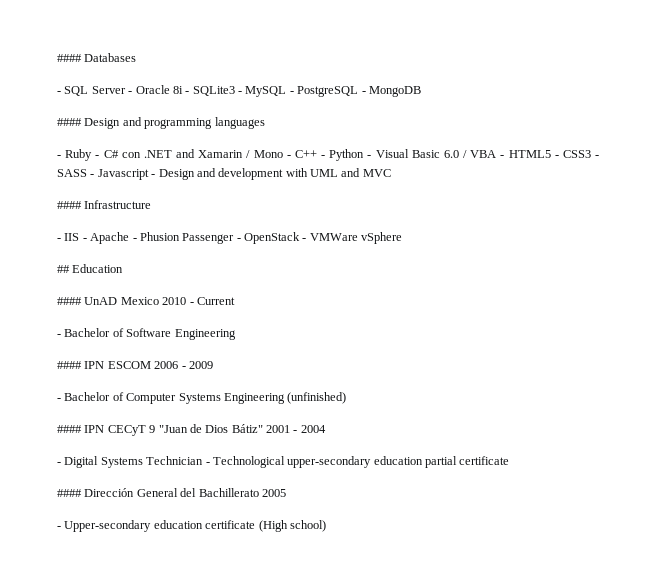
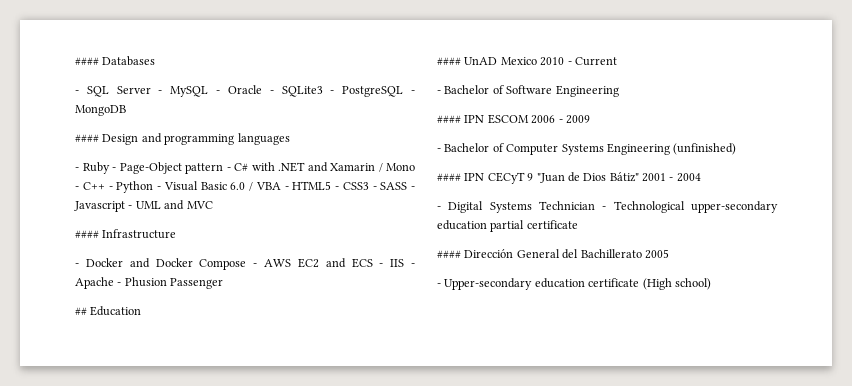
- - SQL Server - Oracle 8i - SQLite3 - MySQL - PostgreSQL - MongoDB
+ - SQL Server - MySQL - Oracle - SQLite3 - PostgreSQL - MongoDB
- - Ruby - C# con .NET and Xamarin / Mono - C++ - Python - Visual Basic 6.0 / VBA - HTML5 - CSS3 - SASS - Javascript - Design and development with UML and MVC
+ - Ruby - Page-Object pattern - C# with .NET and Xamarin / Mono - C++ - Python - Visual Basic 6.0 / VBA - HTML5 - CSS3 - SASS - Javascript - UML and MVC
- - IIS - Apache - Phusion Passenger - OpenStack - VMWare vSphere
+ - Docker and Docker Compose - AWS EC2 and ECS - IIS - Apache - Phusion Passenger

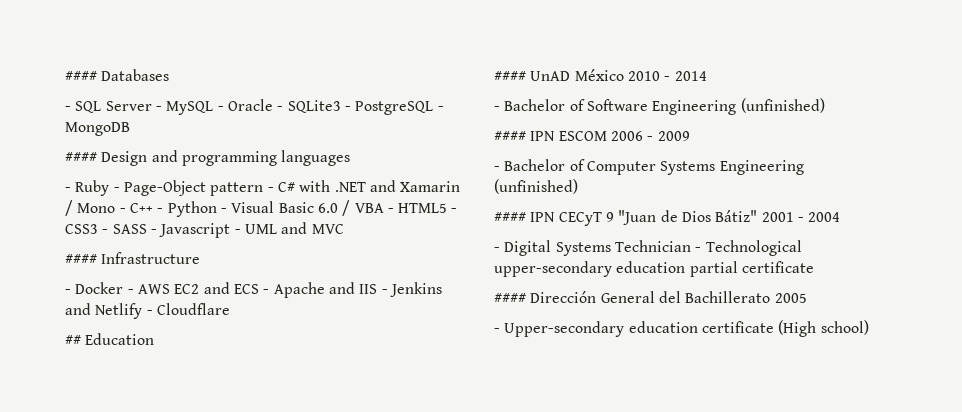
- - Docker and Docker Compose - AWS EC2 and ECS - IIS - Apache - Phusion Passenger
+ - Docker - AWS EC2 and ECS - Apache and IIS - Jenkins and Netlify - Cloudflare
- #### UnAD Mexico 2010 - Current
+ #### UnAD México 2010 - 2014
- - Bachelor of Software Engineering
+ - Bachelor of Software Engineering (unfinished)

